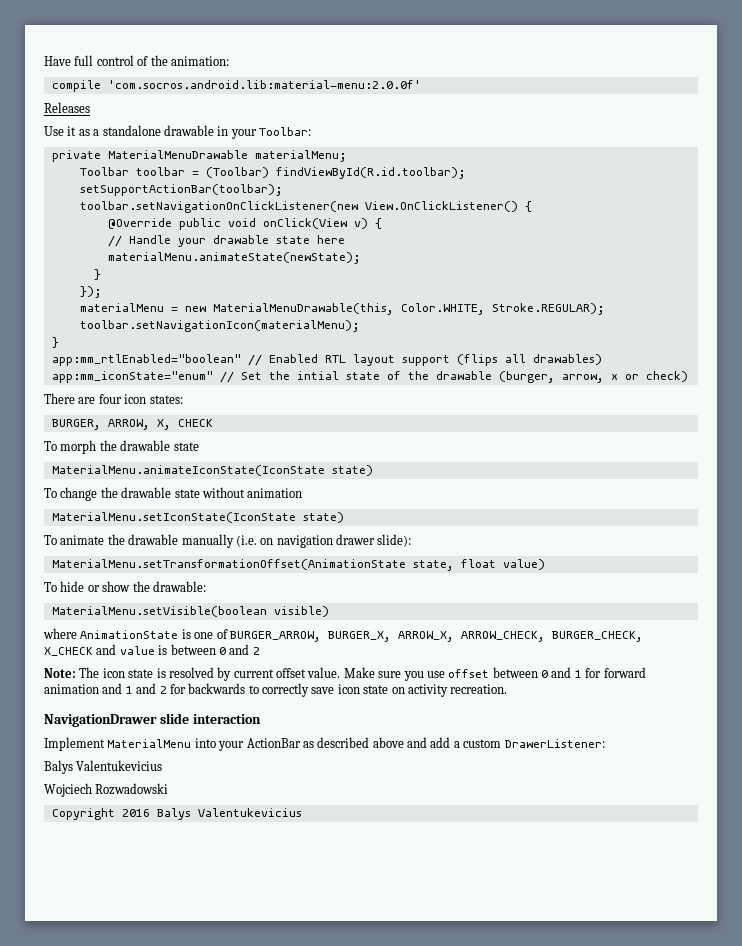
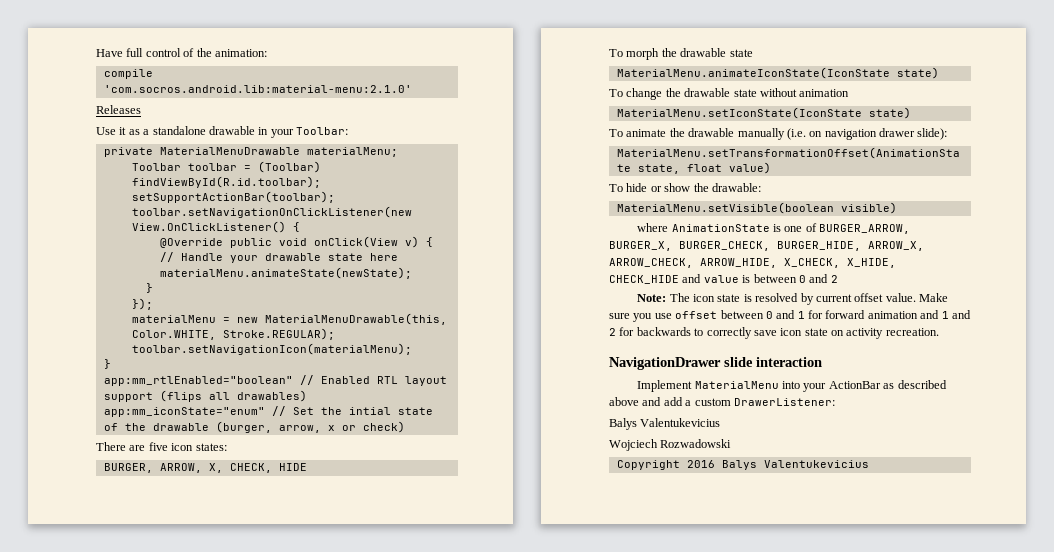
- compile 'com.socros.android.lib:material-menu:2.0.0f'
+ compile 'com.socros.android.lib:material-menu:2.1.0'
- There are four icon states:
+ There are five icon states:
- BURGER, ARROW, X, CHECK
+ BURGER, ARROW, X, CHECK, HIDE
- where AnimationState is one of BURGER_ARROW, BURGER_X, ARROW_X, ARROW_CHECK, BURGER_CHECK, X_CHECK and value is between 0 and 2
+ where AnimationState is one of BURGER_ARROW, BURGER_X, BURGER_CHECK, BURGER_HIDE, ARROW_X, ARROW_CHECK, ARROW_HIDE, X_CHECK, X_HIDE, CHECK_HIDE and value is between 0 and 2

